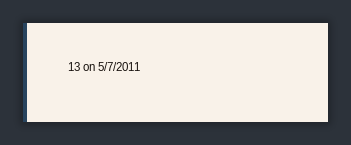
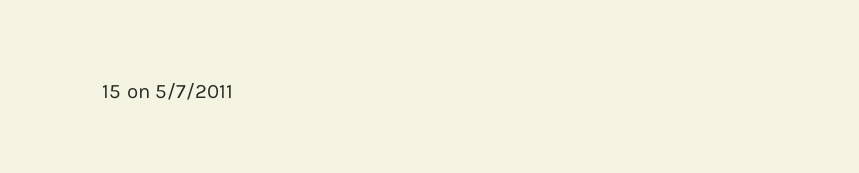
- 13 on 5/7/2011
+ 15 on 5/7/2011

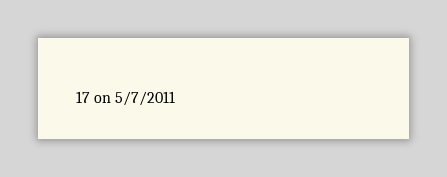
- 15 on 5/7/2011
+ 17 on 5/7/2011

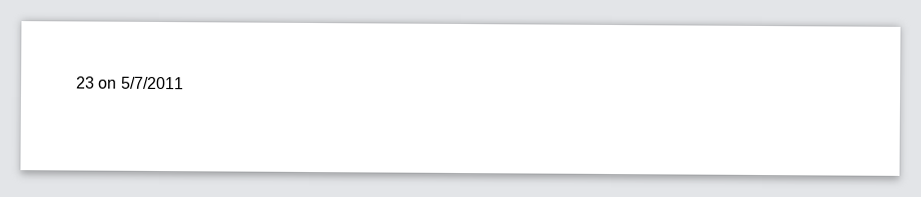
- 17 on 5/7/2011
+ 23 on 5/7/2011

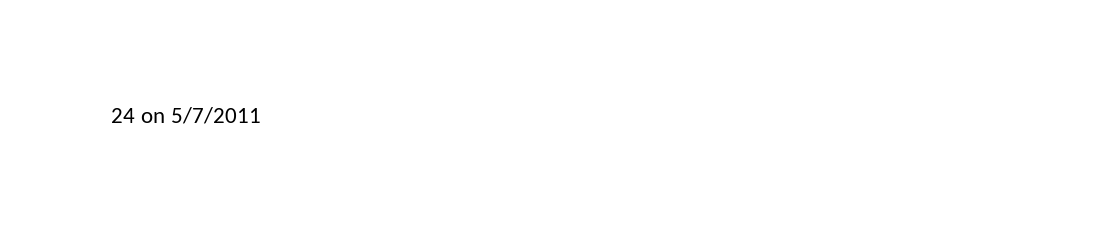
- 23 on 5/7/2011
+ 24 on 5/7/2011

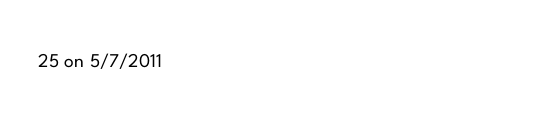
- 24 on 5/7/2011
+ 25 on 5/7/2011

